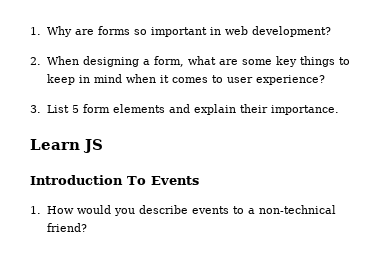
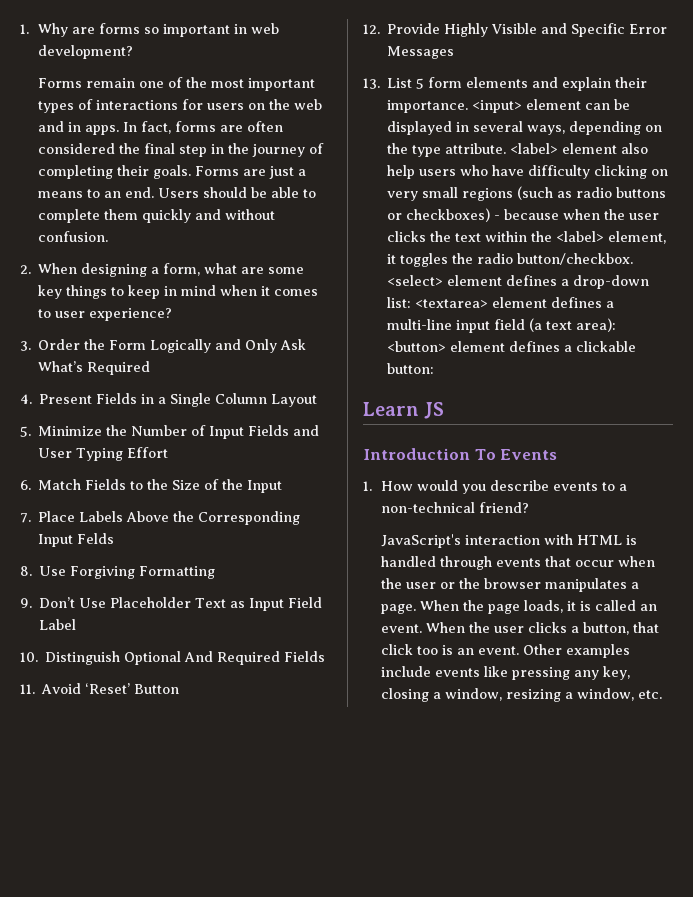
+ Forms remain one of the most important types of interactions for users on the web and in apps. In fact, forms are often considered the final step in the journey of completing their goals. Forms are just a means to an end. Users should be able to complete them quickly and without confusion.
- 3. List 5 form elements and explain their importance.
+ 3. Order the Form Logically and Only Ask What’s Required
+ 4. Present Fields in a Single Column Layout
+ 5. Minimize the Number of Input Fields and User Typing Effort
+ 6. Match Fields to the Size of the Input
+ 7. Place Labels Above the Corresponding Input Felds
+ 8. Use Forgiving Formatting
+ 9. Don’t Use Placeholder Text as Input Field Label
+ 10. Distinguish Optional And Required Fields
+ 11. Avoid ‘Reset’ Button
+ 12. Provide Highly Visible and Specific Error Messages
+ 13. List 5 form elements and explain their importance. <input> element can be displayed in several ways, depending on the type attribute. <label> element also help users who have difficulty clicking on very small regions (such as radio buttons or checkboxes) - because when the user clicks the text within the <label> element, it toggles the radio button/checkbox. <select> element defines a drop-down list: <textarea> element defines a multi-line input field (a text area): <button> element defines a clickable button:
+ JavaScript's interaction with HTML is handled through events that occur when the user or the browser manipulates a page. When the page loads, it is called an event. When the user clicks a button, that click too is an event. Other examples include events like pressing any key, closing a window, resizing a window, etc.

